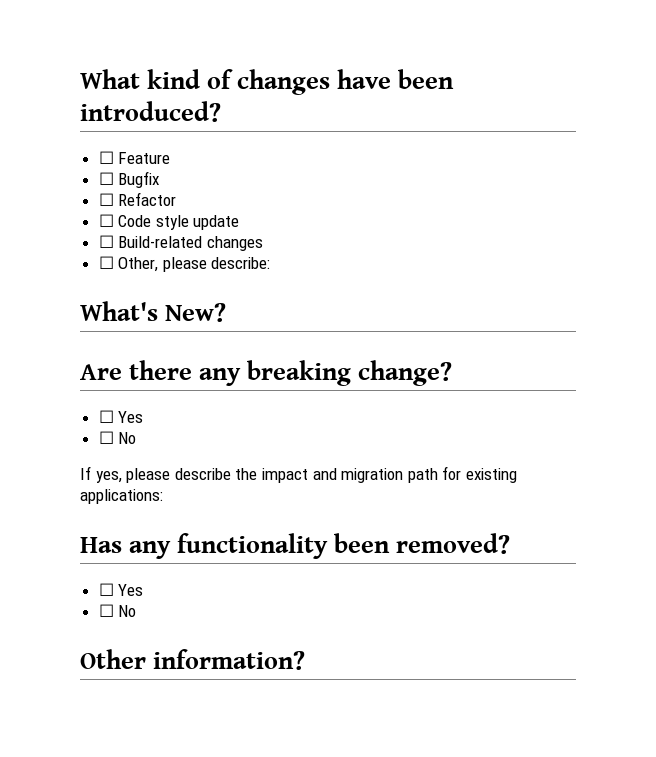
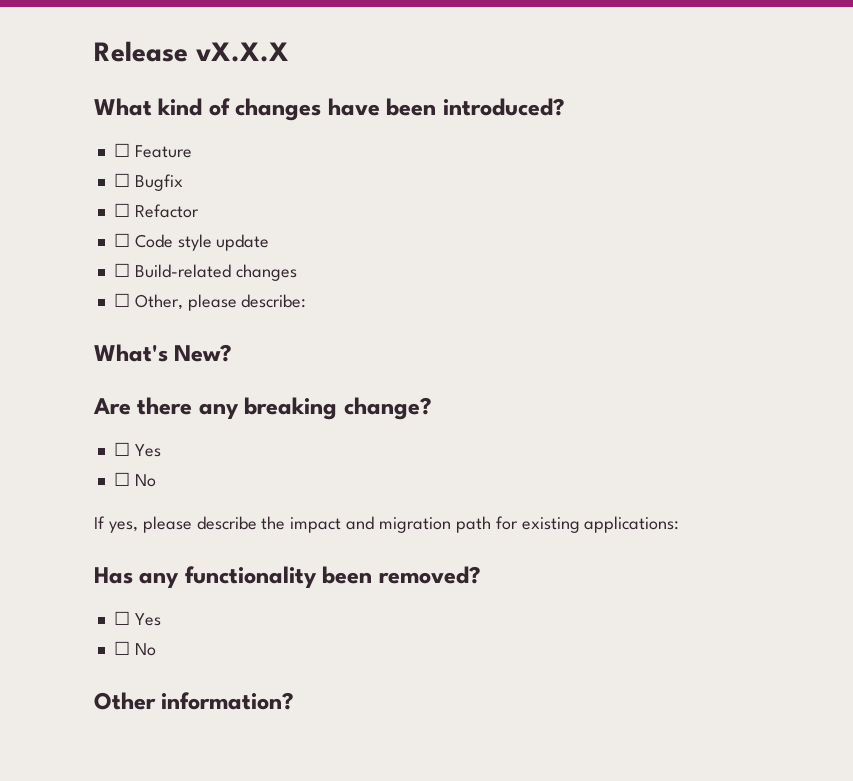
+ Release vX.X.X

